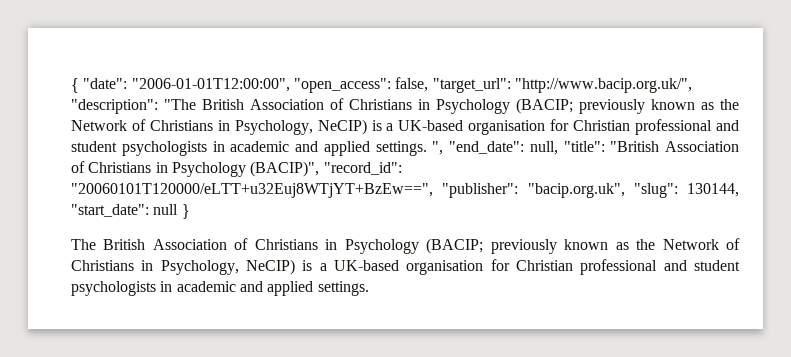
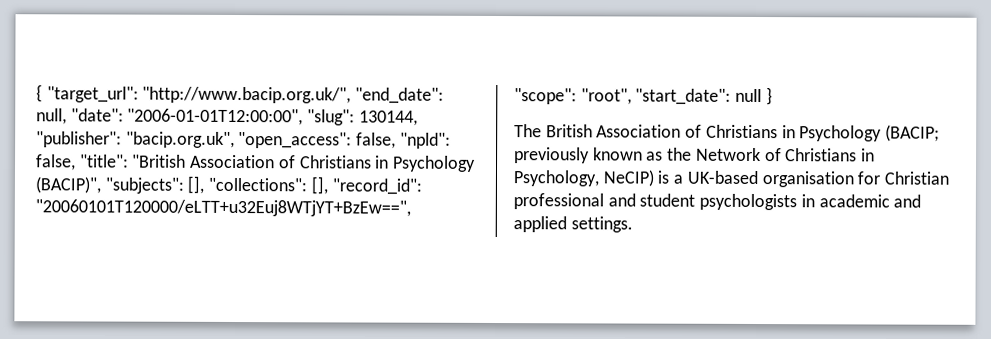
- { "date": "2006-01-01T12:00:00", "open_access": false, "target_url": "http://www.bacip.org.uk/", "description": "The British Association of Christians in Psychology (BACIP; previously known as the Network of Christians in Psychology, NeCIP) is a UK-based organisation for Christian professional and student psychologists in academic and applied settings. ", "end_date": null, "title": "British Association of Christians in Psychology (BACIP)", "record_id": "20060101T120000/eLTT+u32Euj8WTjYT+BzEw==", "publisher": "bacip.org.uk", "slug": 130144, "start_date": null }
+ { "target_url": "http://www.bacip.org.uk/", "end_date": null, "date": "2006-01-01T12:00:00", "slug": 130144, "publisher": "bacip.org.uk", "open_access": false, "npld": false, "title": "British Association of Christians in Psychology (BACIP)", "subjects": [], "collections": [], "record_id": "20060101T120000/eLTT+u32Euj8WTjYT+BzEw==", "scope": "root", "start_date": null }

